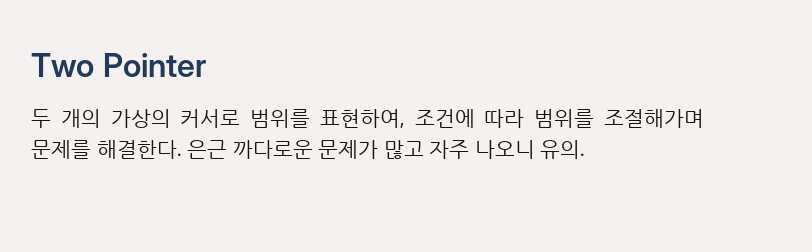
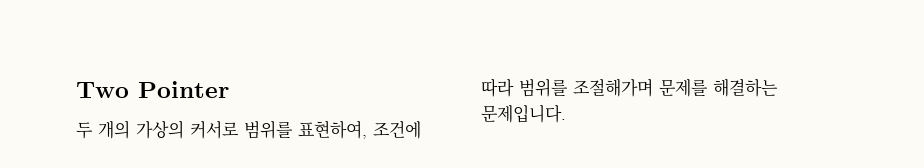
- 두 개의 가상의 커서로 범위를 표현하여, 조건에 따라 범위를 조절해가며 문제를 해결한다. 은근 까다로운 문제가 많고 자주 나오니 유의.
+ 두 개의 가상의 커서로 범위를 표현하여, 조건에 따라 범위를 조절해가며 문제를 해결하는 문제입니다.

